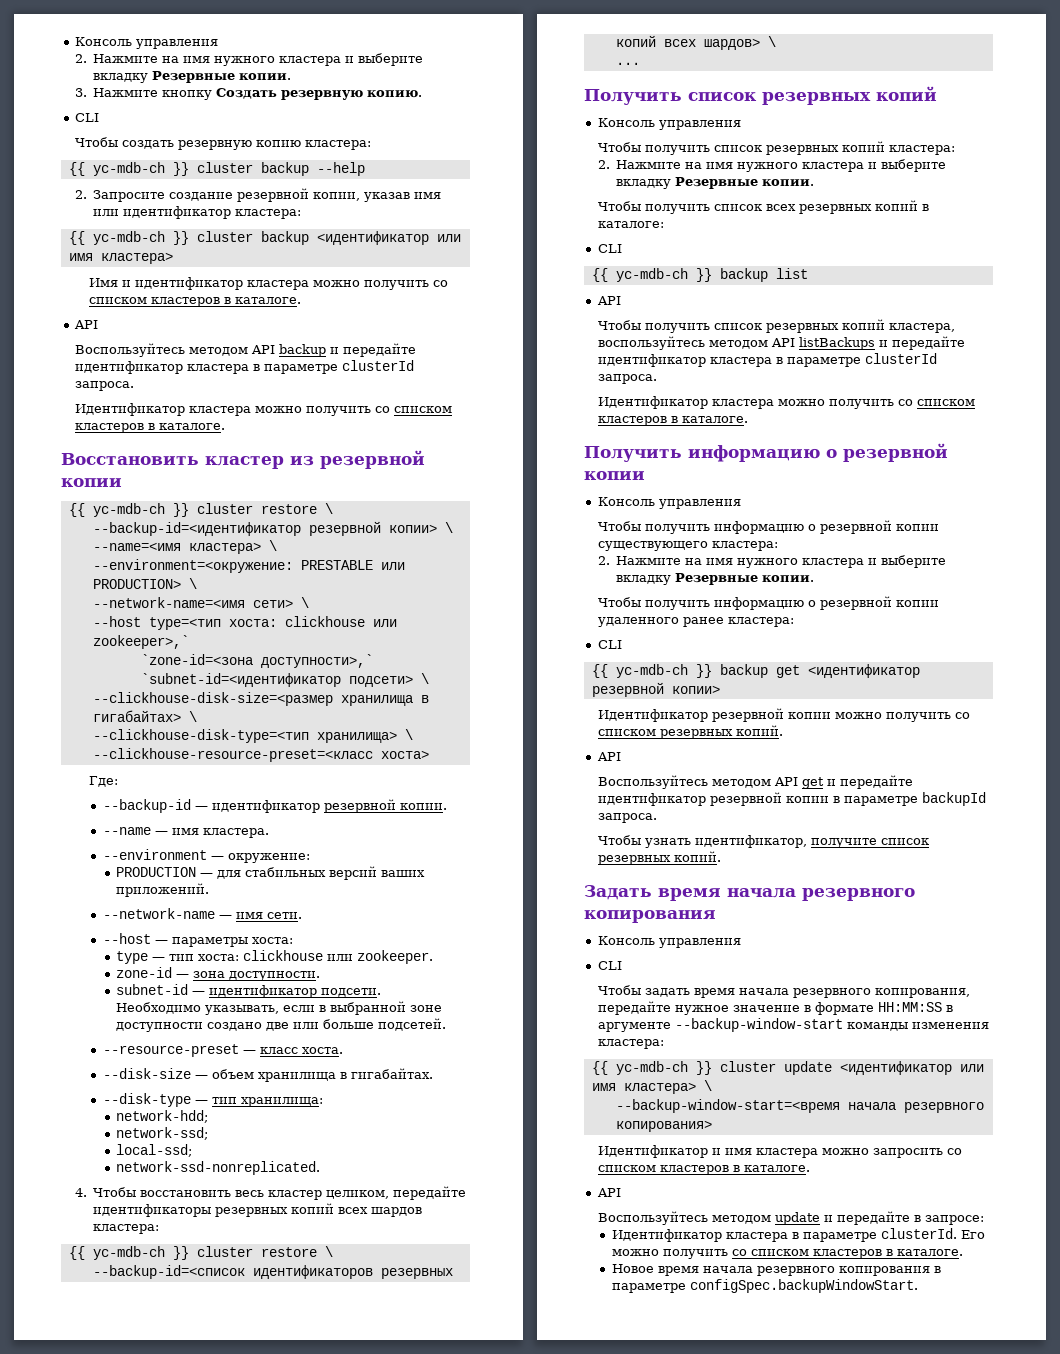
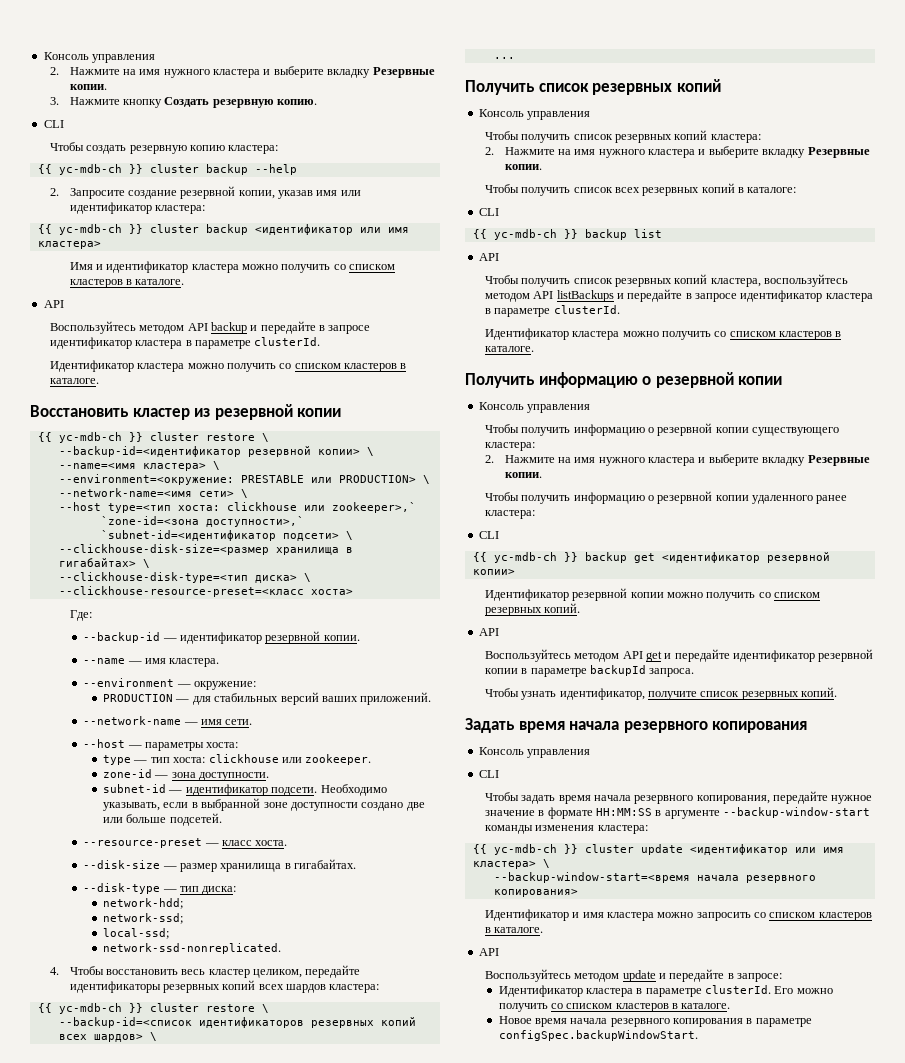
- Воспользуйтесь методом API backup и передайте идентификатор кластера в параметре clusterId запроса.
+ Воспользуйтесь методом API backup и передайте в запросе идентификатор кластера в параметре clusterId.
- --clickhouse-disk-type=<тип хранилища> \
+ --clickhouse-disk-type=<тип диска> \
- --disk-size — объем хранилища в гигабайтах.
+ --disk-size — размер хранилища в гигабайтах.
- --disk-type — тип хранилища:
+ --disk-type — тип диска:
- Чтобы получить список резервных копий кластера, воспользуйтесь методом API listBackups и передайте идентификатор кластера в параметре clusterId запроса.
+ Чтобы получить список резервных копий кластера, воспользуйтесь методом API listBackups и передайте в запросе идентификатор кластера в параметре clusterId.

